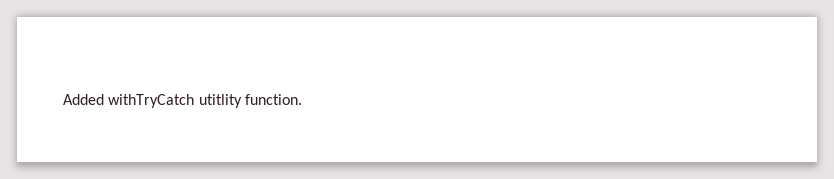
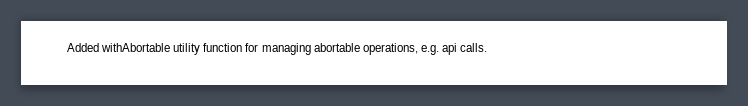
- Added withTryCatch utitlity function.
+ Added withAbortable utility function for managing abortable operations, e.g. api calls.

